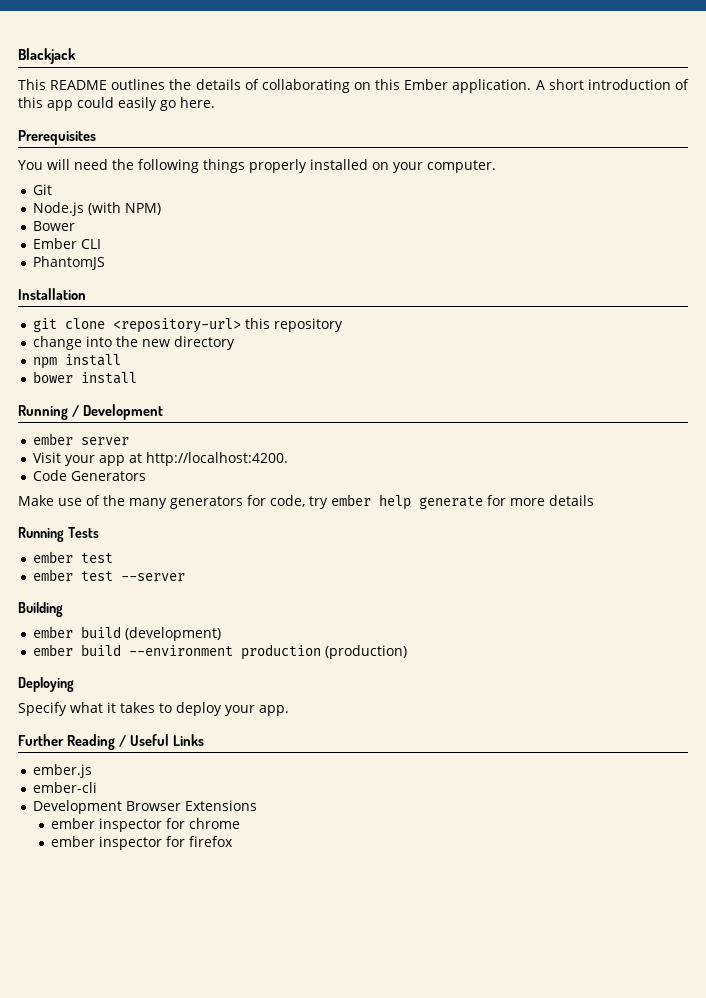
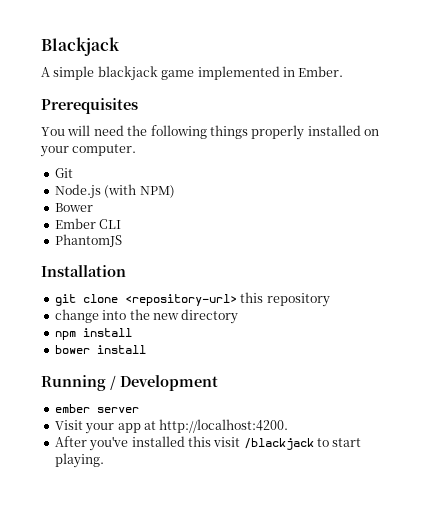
- This README outlines the details of collaborating on this Ember application. A short introduction of this app could easily go here.
+ A simple blackjack game implemented in Ember.
- Code Generators
- Make use of the many generators for code, try ember help generate for more details
- Running Tests
- ember test
- ember test --server
- Building
- ember build (development)
- ember build --environment production (production)
- Deploying
- Specify what it takes to deploy your app.
- Further Reading / Useful Links
- ember.js
- ember-cli
- Development Browser Extensions
- ember inspector for chrome
- ember inspector for firefox
+ After you've installed this visit /blackjack to start playing.

